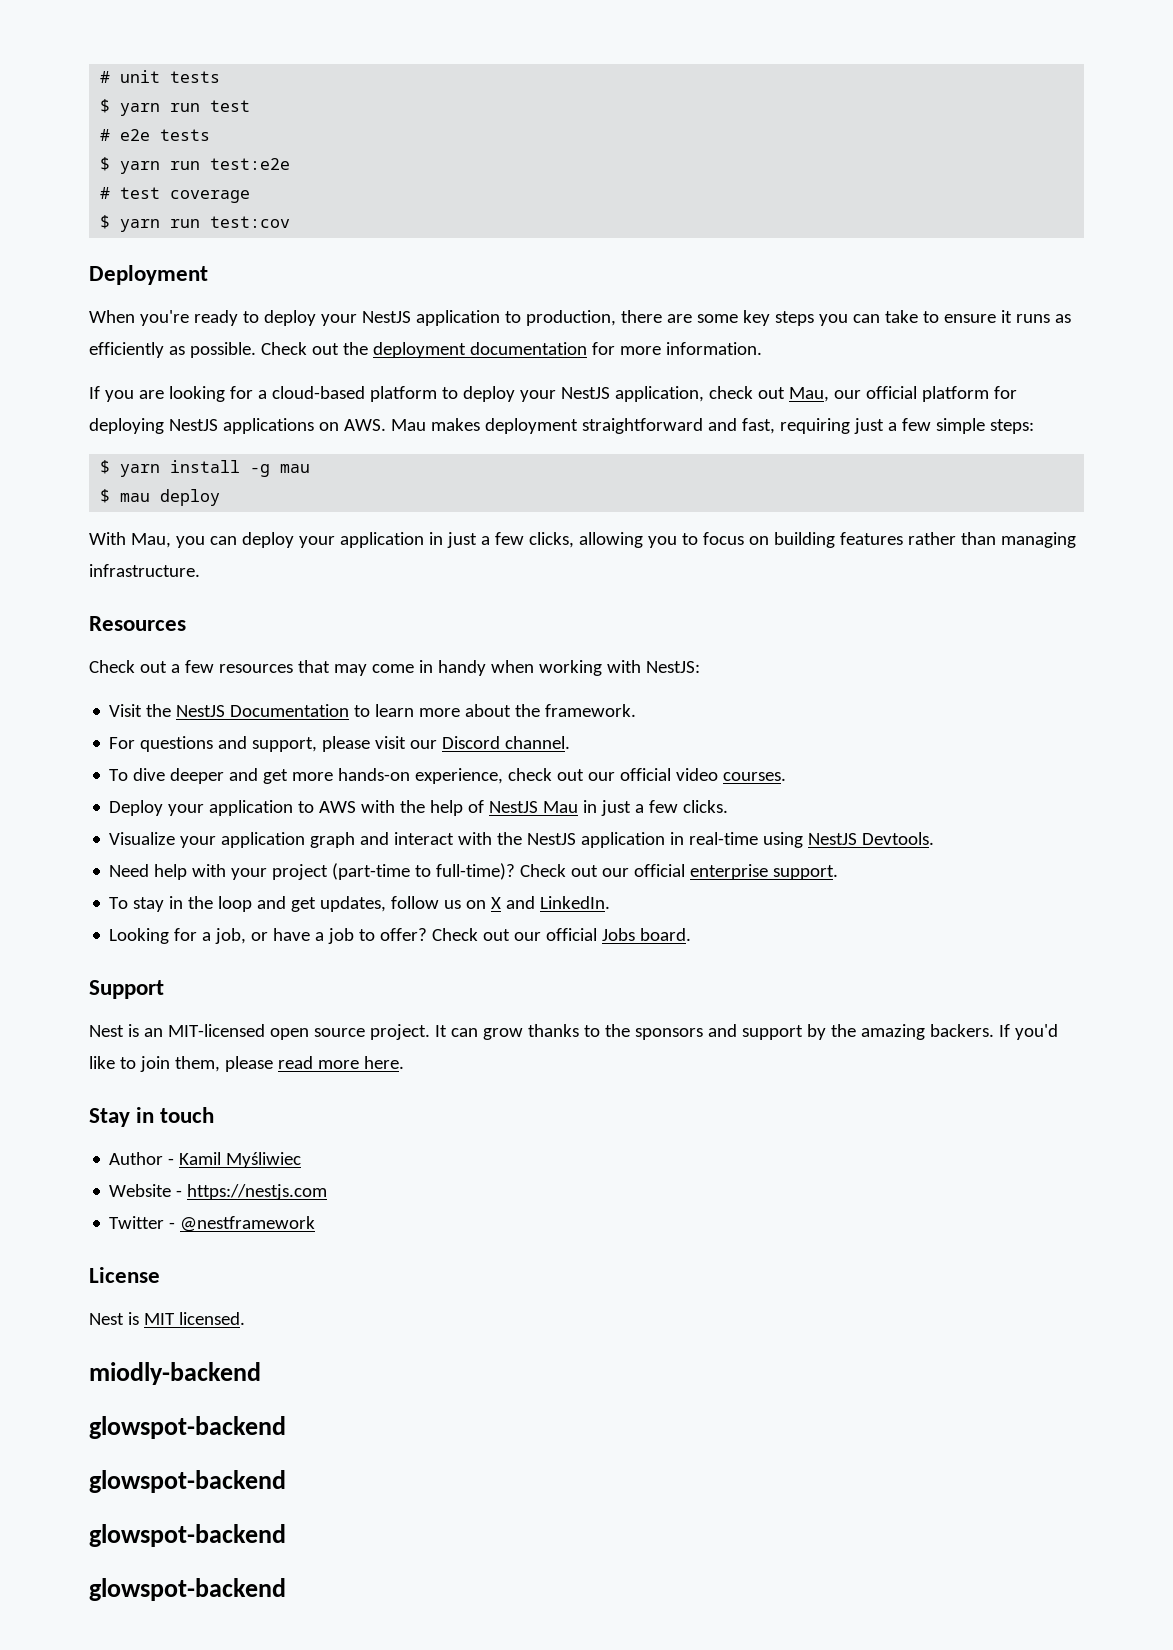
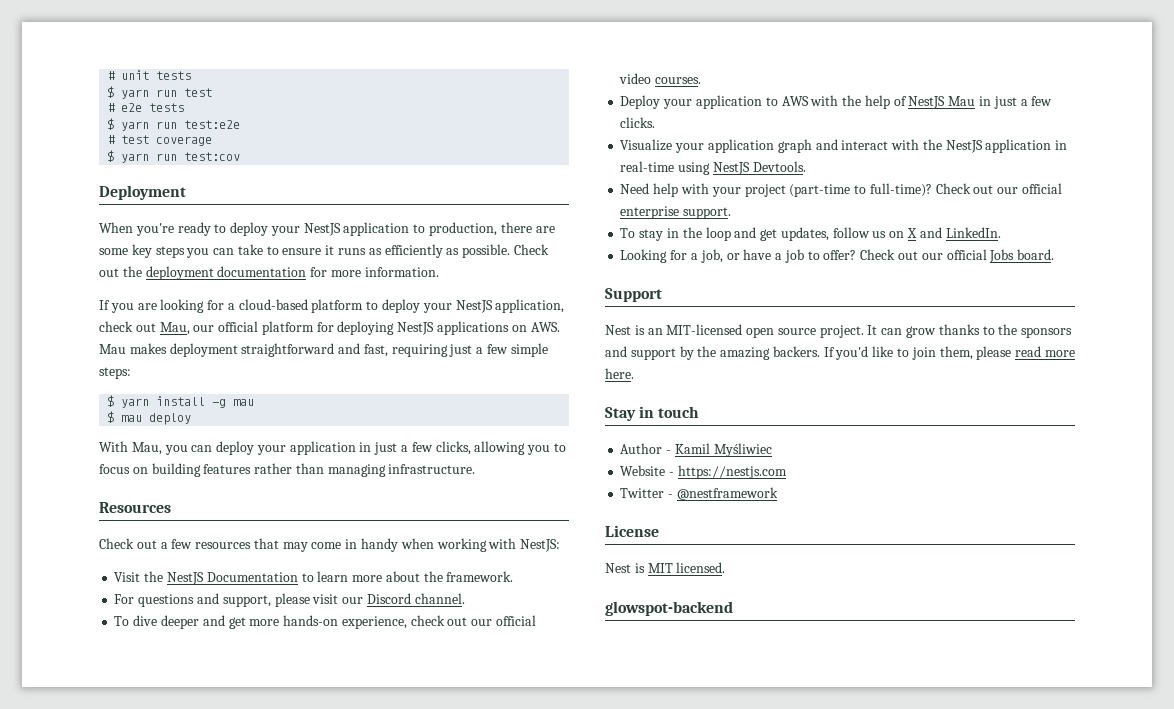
- miodly-backend
- glowspot-backend
- glowspot-backend
- glowspot-backend

